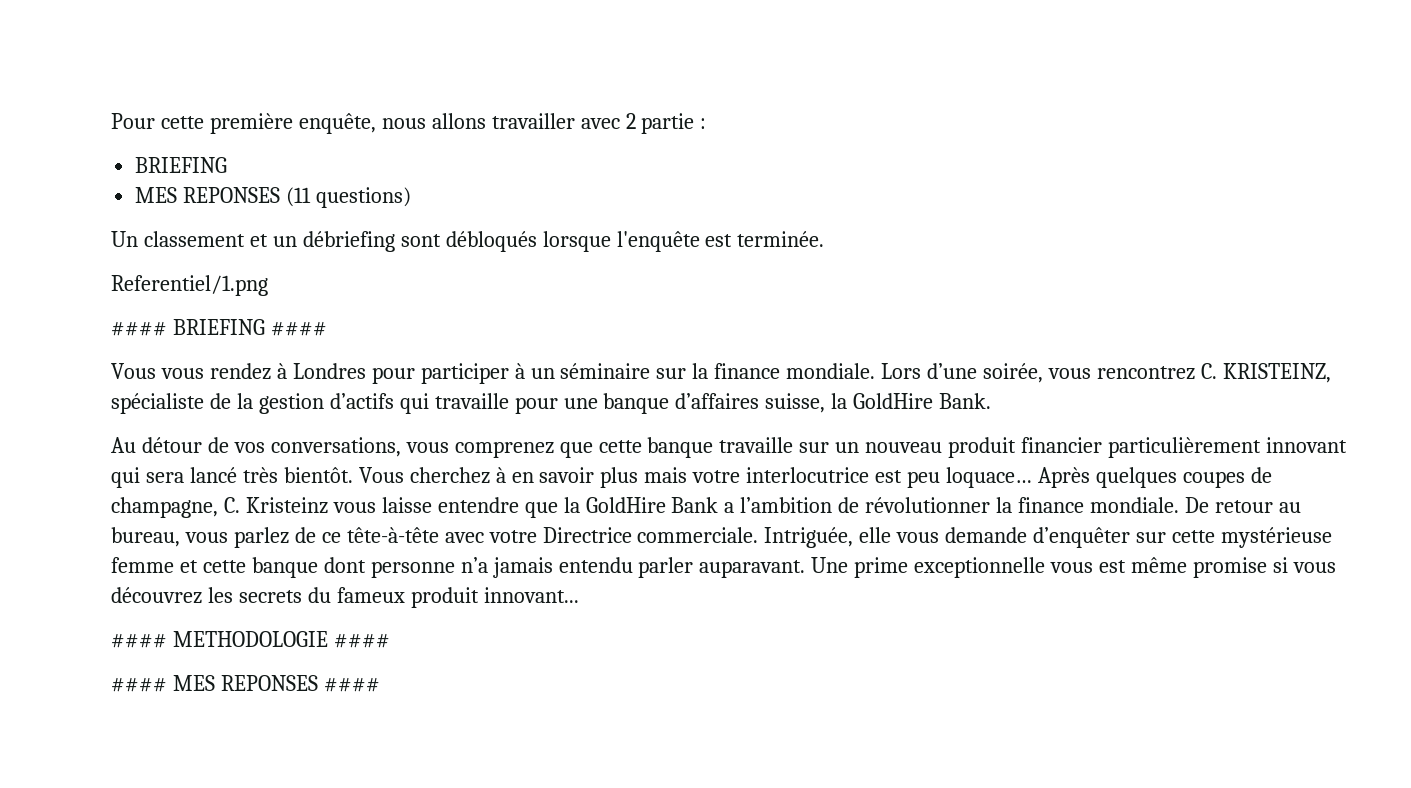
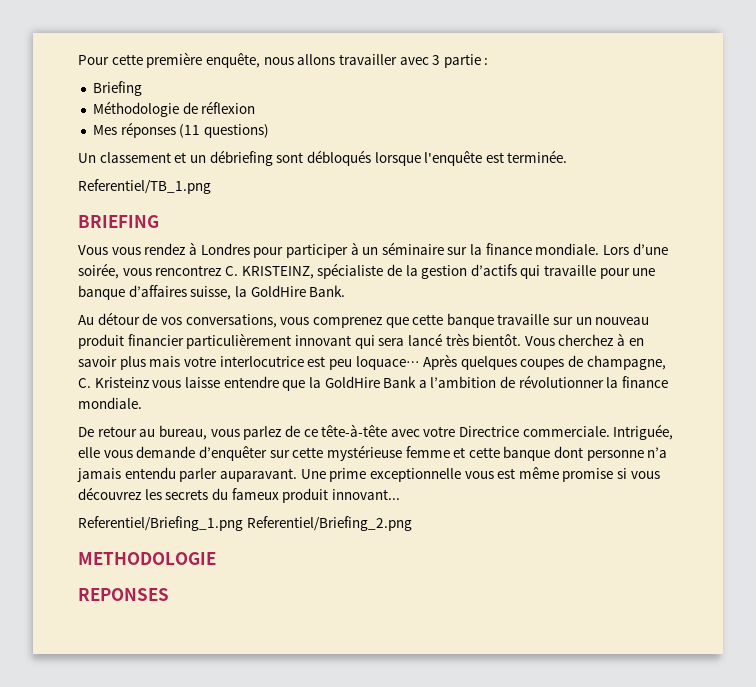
- Pour cette première enquête, nous allons travailler avec 2 partie :
- BRIEFING
- MES REPONSES (11 questions)
+ Pour cette première enquête, nous allons travailler avec 3 partie :
+ Briefing
+ Méthodologie de réflexion
+ Mes réponses (11 questions)
- Referentiel/1.png
- #### BRIEFING ####
+ Referentiel/TB_1.png
+ BRIEFING
- Après quelques coupes de champagne, C. Kristeinz vous laisse entendre que la GoldHire Bank a l’ambition de révolutionner la finance mondiale. De retour au bureau, vous parlez de ce tête-à-tête avec votre Directrice commerciale.
+ Après quelques coupes de champagne, C. Kristeinz vous laisse entendre que la GoldHire Bank a l’ambition de révolutionner la finance mondiale.
+ De retour au bureau, vous parlez de ce tête-à-tête avec votre Directrice commerciale.
- #### METHODOLOGIE ####
- #### MES REPONSES ####
+ Referentiel/Briefing_1.png Referentiel/Briefing_2.png
+ METHODOLOGIE
+ REPONSES

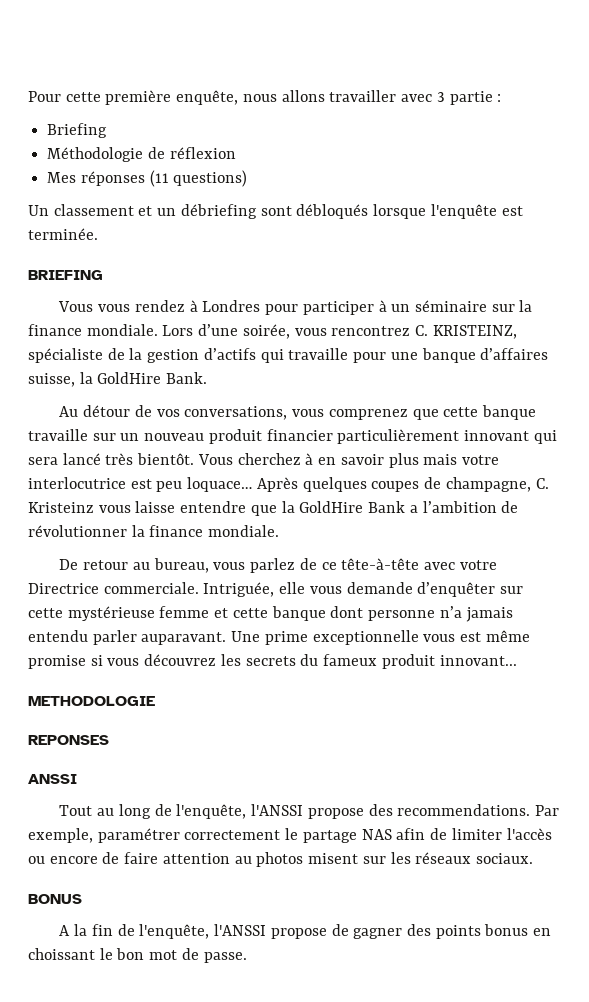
- Referentiel/TB_1.png
- Referentiel/Briefing_1.png Referentiel/Briefing_2.png
+ ANSSI
+ Tout au long de l'enquête, l'ANSSI propose des recommendations. Par exemple, paramétrer correctement le partage NAS afin de limiter l'accès ou encore de faire attention au photos misent sur les réseaux sociaux.
+ BONUS
+ A la fin de l'enquête, l'ANSSI propose de gagner des points bonus en choissant le bon mot de passe.

